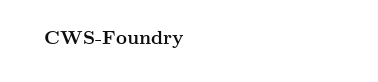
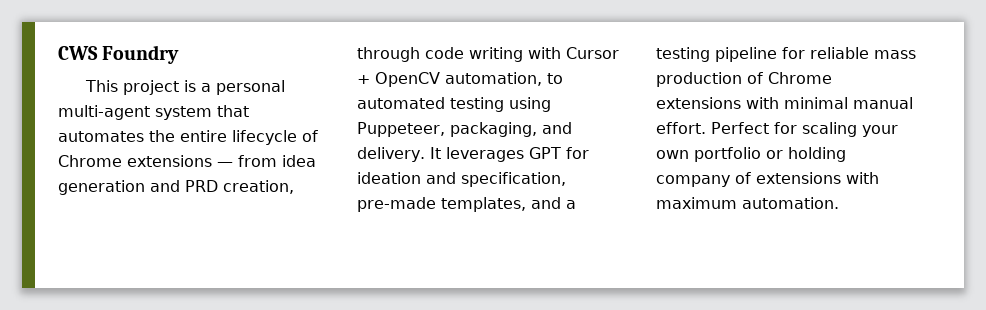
- CWS-Foundry
+ CWS Foundry
+ This project is a personal multi-agent system that automates the entire lifecycle of Chrome extensions — from idea generation and PRD creation, through code writing with Cursor + OpenCV automation, to automated testing using Puppeteer, packaging, and delivery. It leverages GPT for ideation and specification, pre-made templates, and a testing pipeline for reliable mass production of Chrome extensions with minimal manual effort. Perfect for scaling your own portfolio or holding company of extensions with maximum automation.

